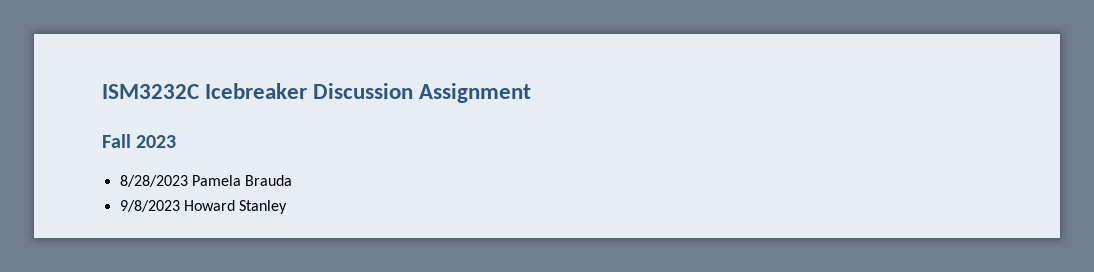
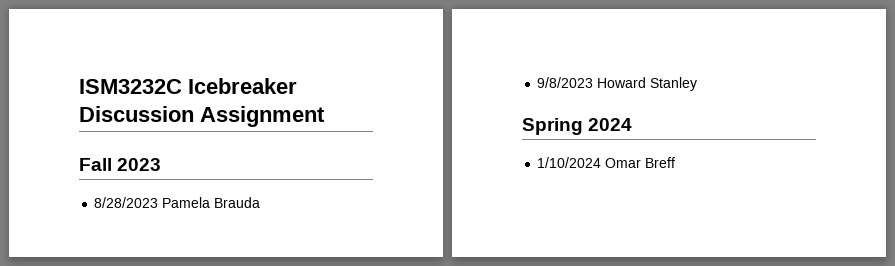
+ Spring 2024
+ 1/10/2024 Omar Breff

